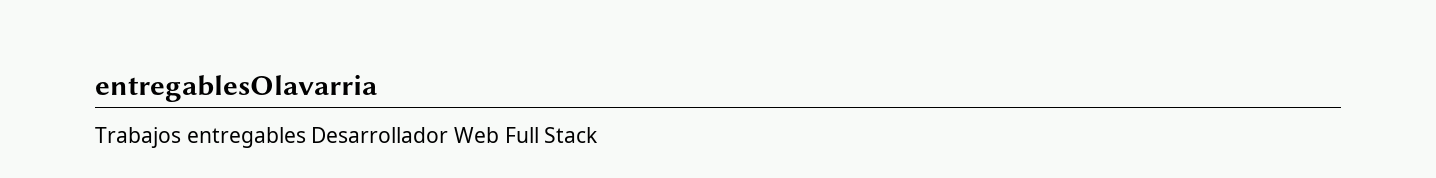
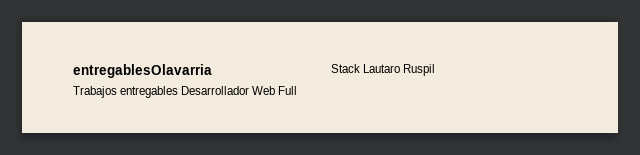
- Trabajos entregables Desarrollador Web Full Stack
+ Trabajos entregables Desarrollador Web Full Stack Lautaro Ruspil

